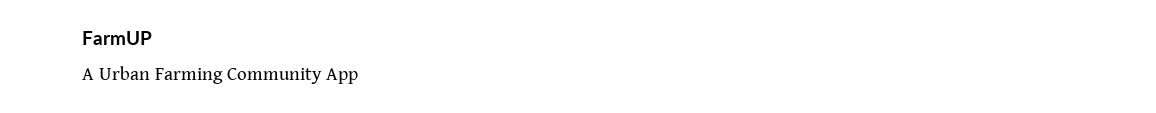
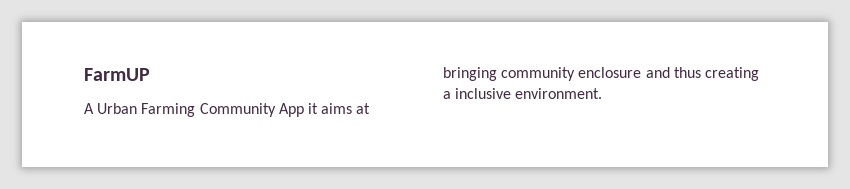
- A Urban Farming Community App
+ A Urban Farming Community App it aims at bringing community enclosure and thus creating a inclusive environment.

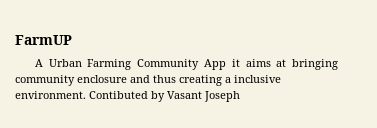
+ Contibuted by Vasant Joseph

